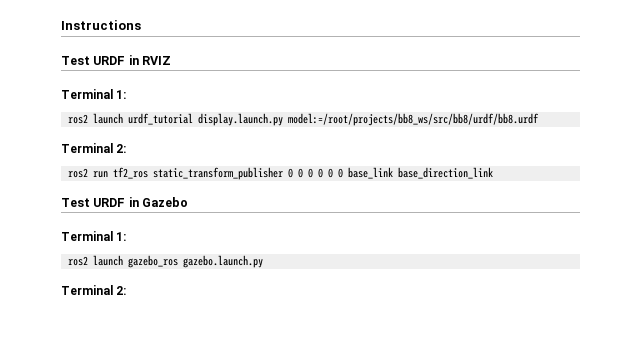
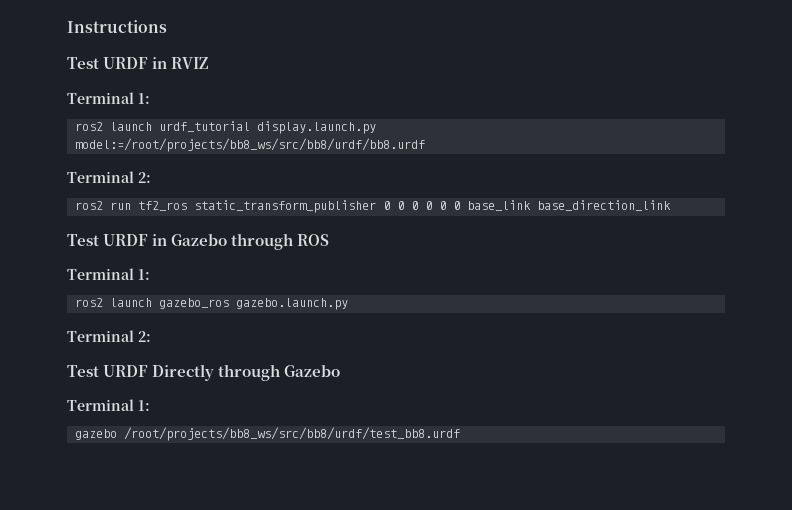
- Test URDF in Gazebo
+ Test URDF in Gazebo through ROS
+ Test URDF Directly through Gazebo
+ Terminal 1:
+ gazebo /root/projects/bb8_ws/src/bb8/urdf/test_bb8.urdf

